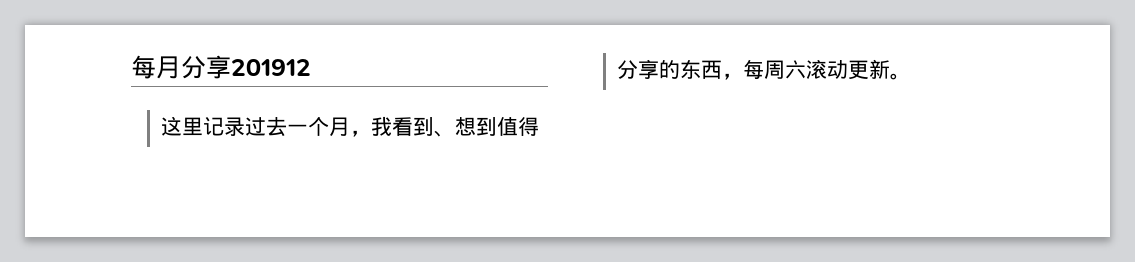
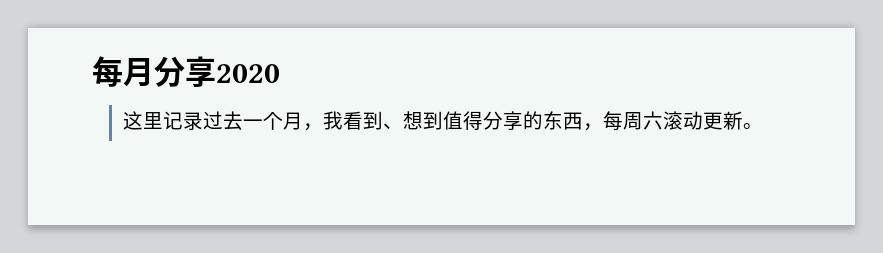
- 每月分享201912
+ 每月分享2020

